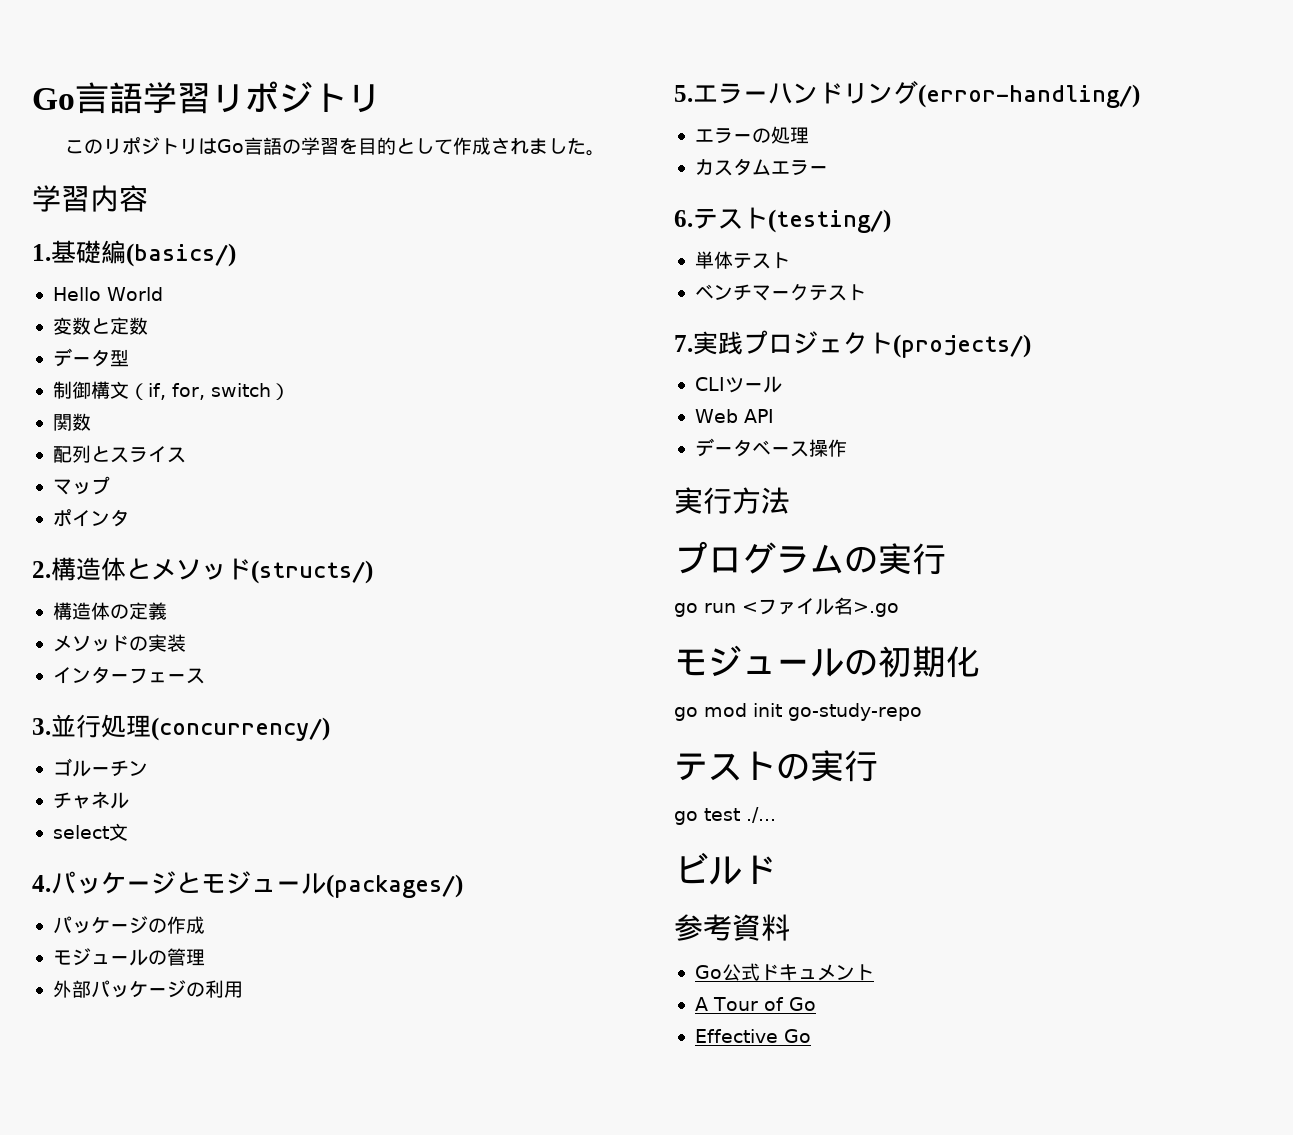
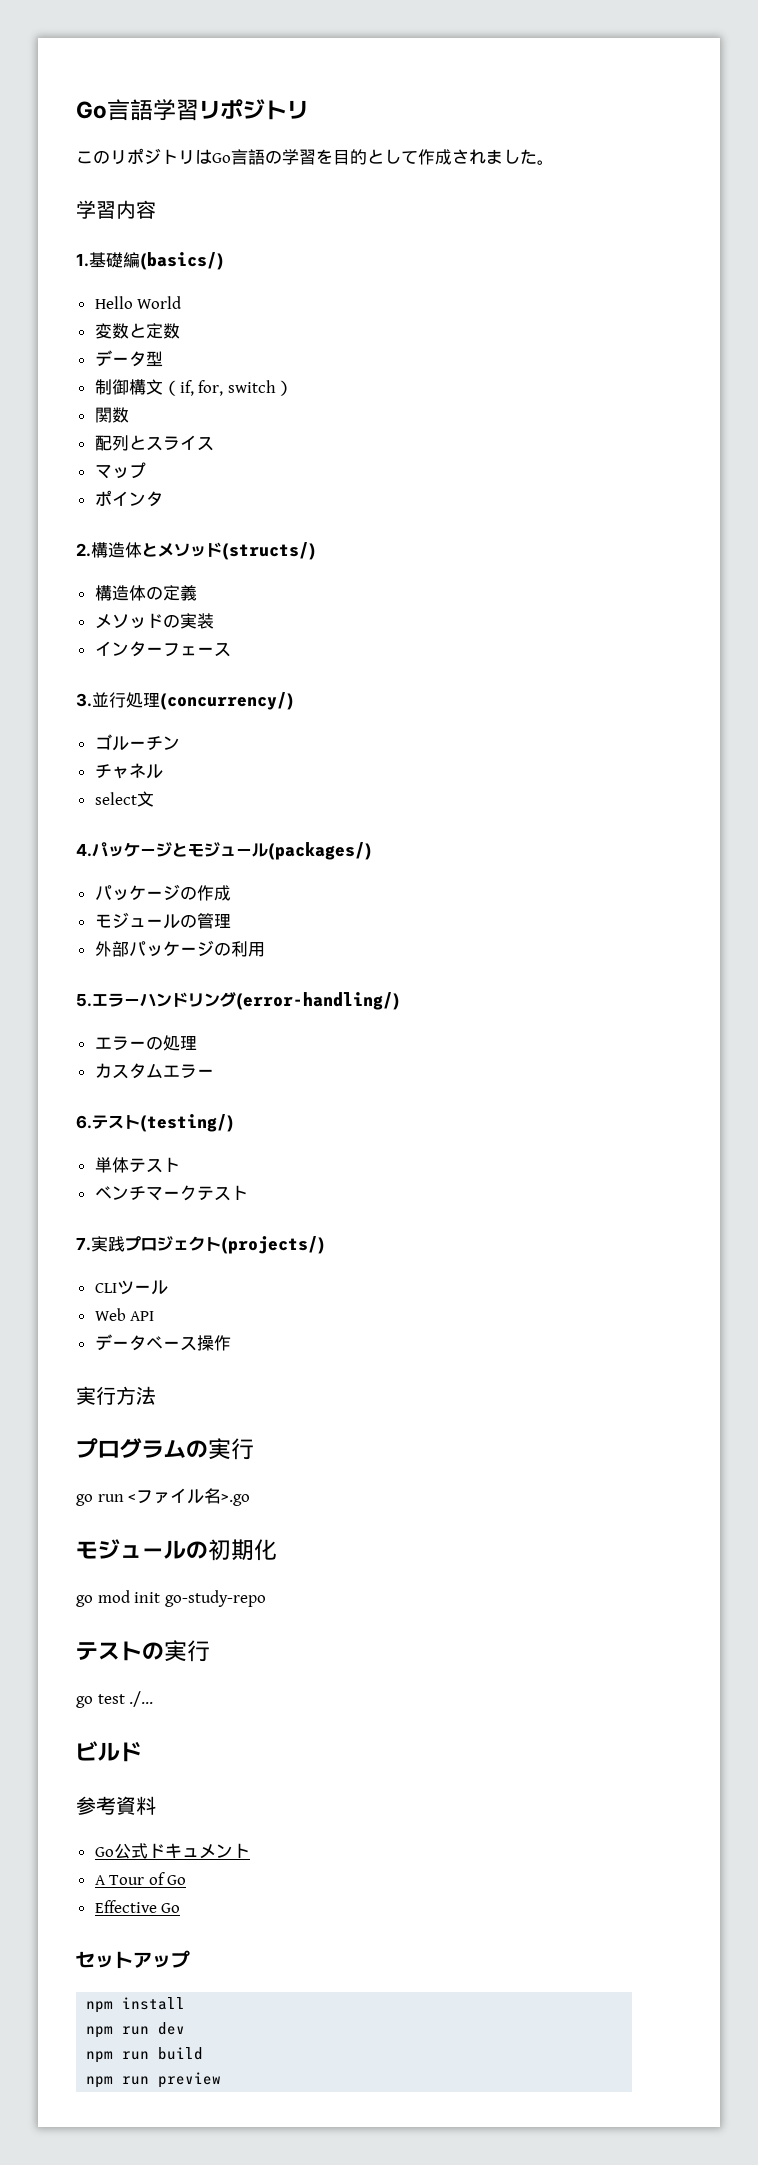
+ セットアップ
+ npm install
+ npm run dev
+ npm run build
+ npm run preview

